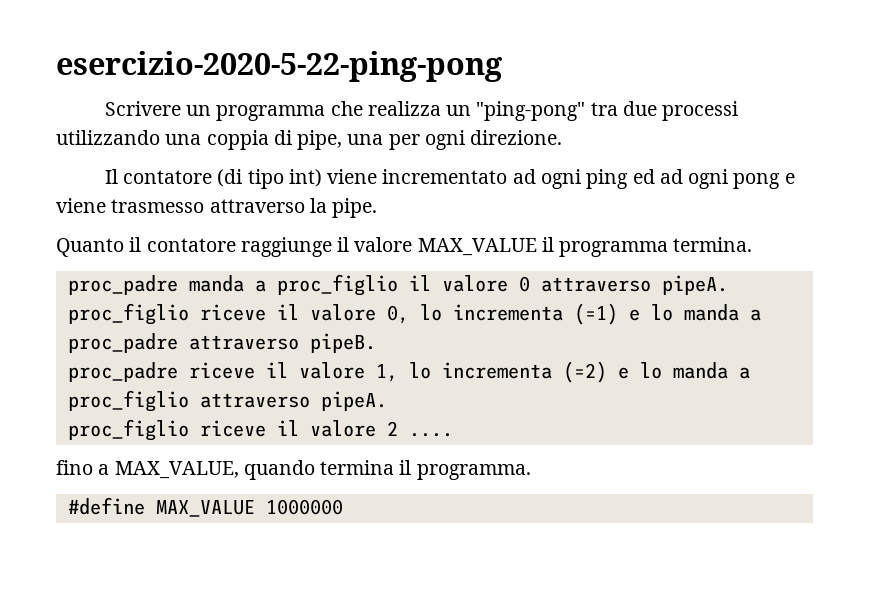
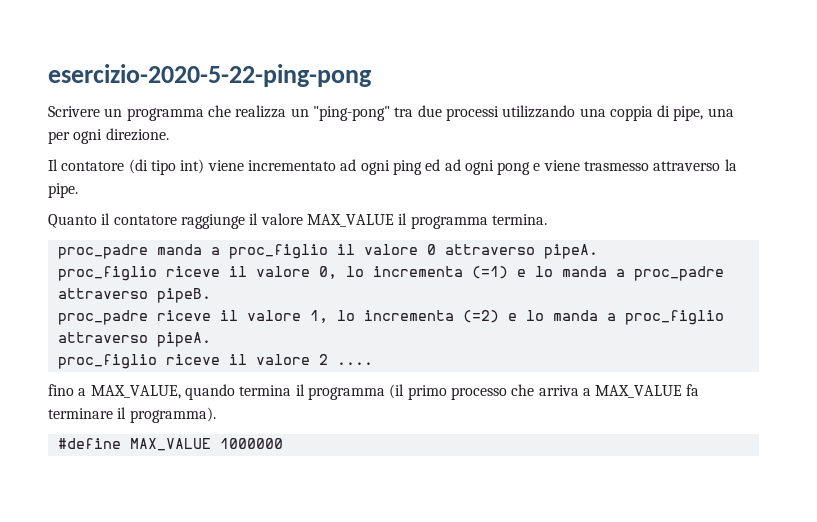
- fino a MAX_VALUE, quando termina il programma.
+ fino a MAX_VALUE, quando termina il programma (il primo processo che arriva a MAX_VALUE fa terminare il programma).

